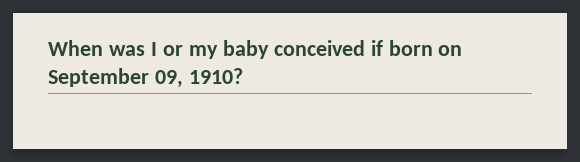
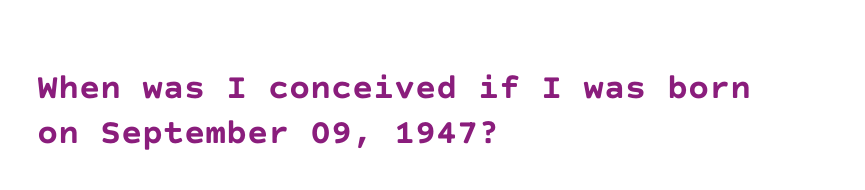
- When was I or my baby conceived if born on September 09, 1910?
+ When was I conceived if I was born on September 09, 1947?

